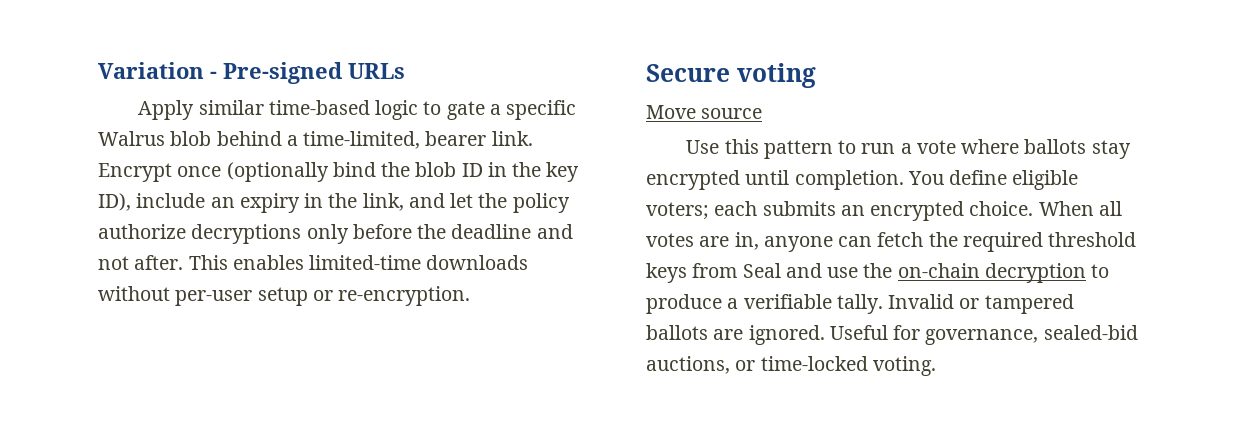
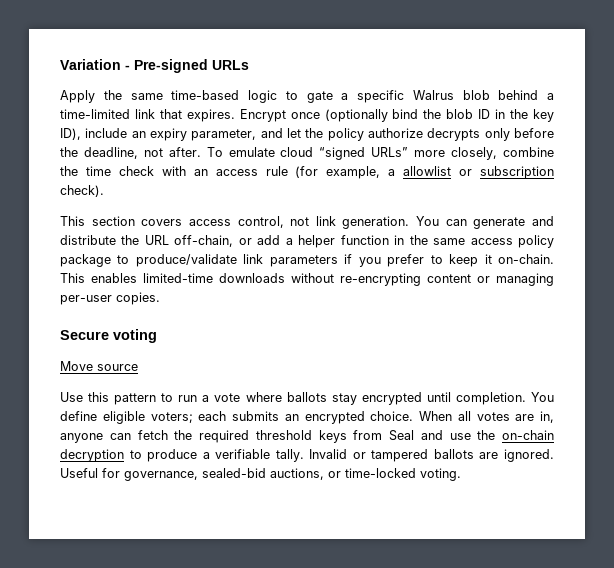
- Apply similar time-based logic to gate a specific Walrus blob behind a time-limited, bearer link.
+ Apply the same time-based logic to gate a specific Walrus blob behind a time-limited link that expires.
- Encrypt once (optionally bind the blob ID in the key ID), include an expiry in the link, and let the policy authorize decryptions only before the deadline and not after.
+ Encrypt once (optionally bind the blob ID in the key ID), include an expiry parameter, and let the policy authorize decrypts only before the deadline, not after. To emulate cloud “signed URLs” more closely, combine the time check with an access rule (for example, a allowlist or subscription check).
+ This section covers access control, not link generation. You can generate and distribute the URL off-chain, or add a helper function in the same access policy package to produce/validate link parameters if you prefer to keep it on-chain.
- This enables limited-time downloads without per-user setup or re-encryption.
+ This enables limited-time downloads without re-encrypting content or managing per-user copies.

